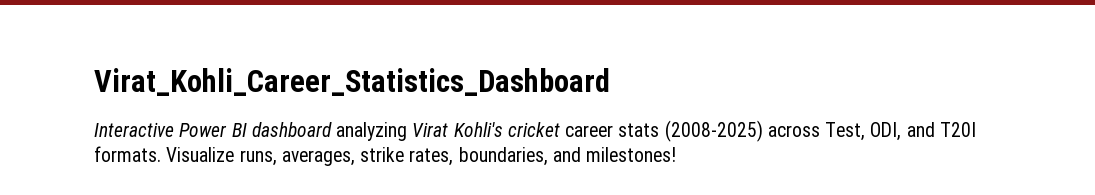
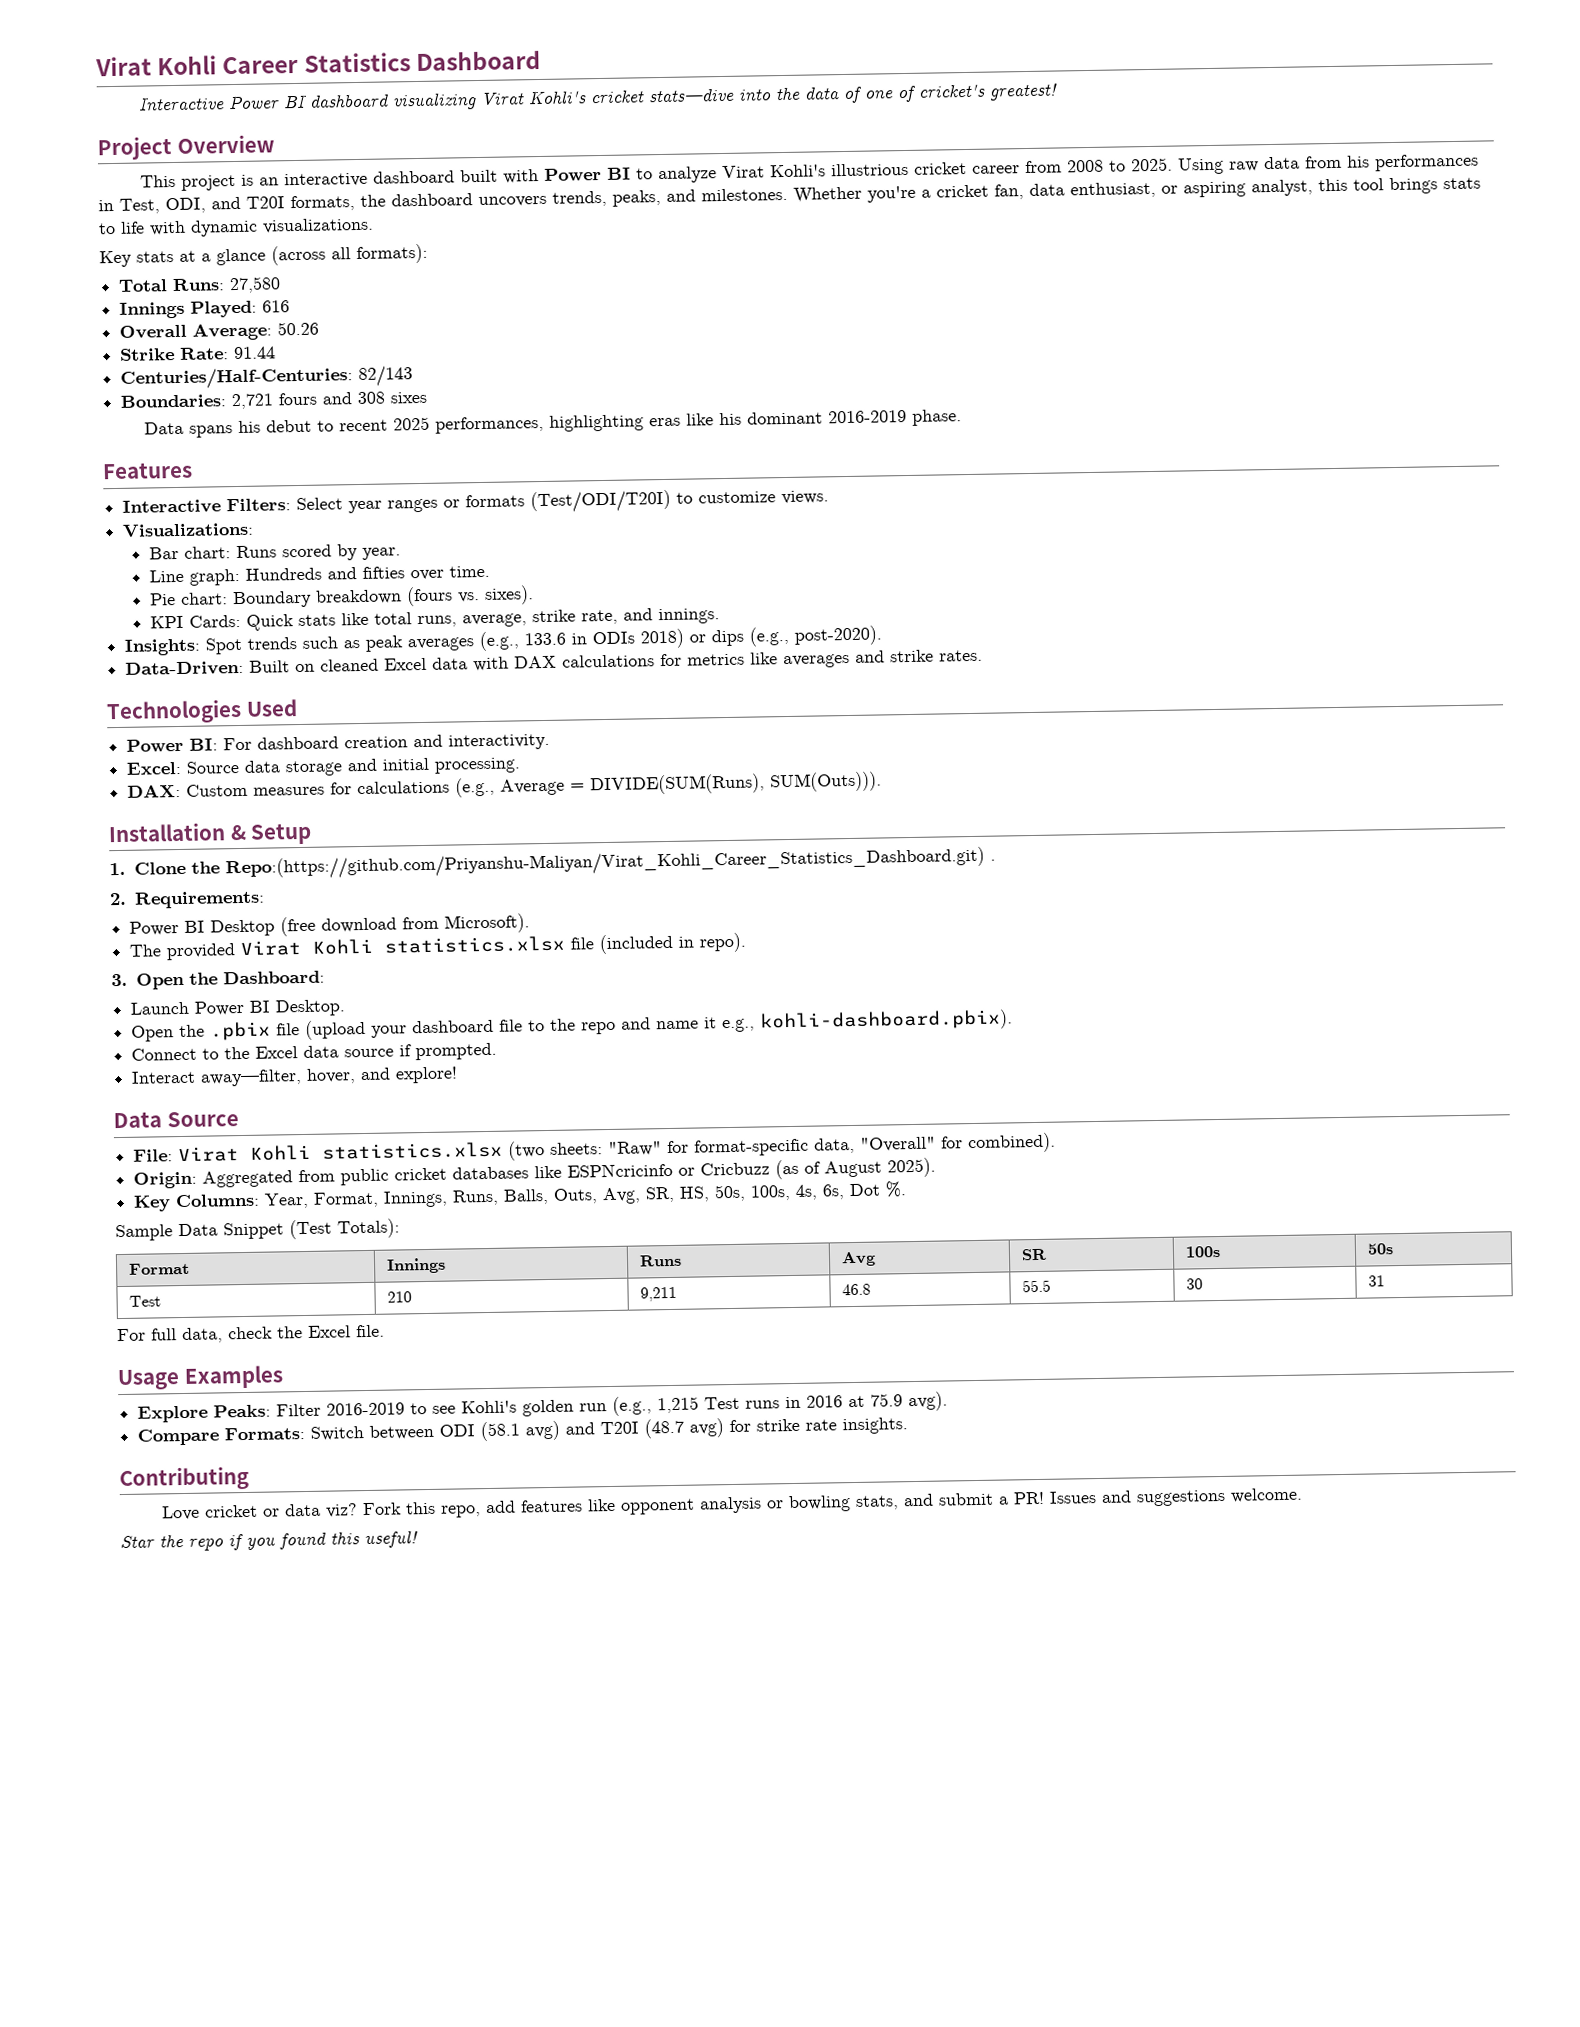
- Virat_Kohli_Career_Statistics_Dashboard
+ Virat Kohli Career Statistics Dashboard
- Interactive Power BI dashboard analyzing Virat Kohli's cricket career stats (2008-2025) across Test, ODI, and T20I formats. Visualize runs, averages, strike rates, boundaries, and milestones!
+ Interactive Power BI dashboard visualizing Virat Kohli's cricket stats—dive into the data of one of cricket's greatest!
+ Project Overview
+ This project is an interactive dashboard built with Power BI to analyze Virat Kohli's illustrious cricket career from 2008 to 2025. Using raw data from his performances in Test, ODI, and T20I formats, the dashboard uncovers trends, peaks, and milestones. Whether you're a cricket fan, data enthusiast, or aspiring analyst, this tool brings stats to life with dynamic visualizations.
+ Key stats at a glance (across all formats):
+ Total Runs: 27,580
+ Innings Played: 616
+ Overall Average: 50.26
+ Strike Rate: 91.44
+ Centuries/Half-Centuries: 82/143
+ Boundaries: 2,721 fours and 308 sixes
+ Data spans his debut to recent 2025 performances, highlighting eras like his dominant 2016-2019 phase.
+ Features
+ Interactive Filters: Select year ranges or formats (Test/ODI/T20I) to customize views.
+ Visualizations:
+ Bar chart: Runs scored by year.
+ Line graph: Hundreds and fifties over time.
+ Pie chart: Boundary breakdown (fours vs. sixes).
+ KPI Cards: Quick stats like total runs, average, strike rate, and innings.
+ Insights: Spot trends such as peak averages (e.g., 133.6 in ODIs 2018) or dips (e.g., post-2020).
+ Data-Driven: Built on cleaned Excel data with DAX calculations for metrics like averages and strike rates.
+ Technologies Used
+ Power BI: For dashboard creation and interactivity.
+ Excel: Source data storage and initial processing.
+ DAX: Custom measures for calculations (e.g., Average = DIVIDE(SUM(Runs), SUM(Outs))).
+ Installation & Setup
+ 1. Clone the Repo:(https://github.com/Priyanshu-Maliyan/Virat_Kohli_Career_Statistics_Dashboard.git) .
+ 2. Requirements:
+ Power BI Desktop (free download from Microsoft).
+ The provided Virat Kohli statistics.xlsx file (included in repo).
+ 3. Open the Dashboard:
+ Launch Power BI Desktop.
+ Open the .pbix file (upload your dashboard file to the repo and name it e.g., kohli-dashboard.pbix).
+ Connect to the Excel data source if prompted.
+ Interact away—filter, hover, and explore!
+ Data Source
+ File: Virat Kohli statistics.xlsx (two sheets: "Raw" for format-specific data, "Overall" for combined).
+ Origin: Aggregated from public cricket databases like ESPNcricinfo or Cricbuzz (as of August 2025).
+ Key Columns: Year, Format, Innings, Runs, Balls, Outs, Avg, SR, HS, 50s, 100s, 4s, 6s, Dot %.
+ Sample Data Snippet (Test Totals):
+ Format | Innings | Runs | Avg | SR | 100s | 50s
+ Test | 210 | 9,211 | 46.8 | 55.5 | 30 | 31
+ For full data, check the Excel file.
+ Usage Examples
+ Explore Peaks: Filter 2016-2019 to see Kohli's golden run (e.g., 1,215 Test runs in 2016 at 75.9 avg).
+ Compare Formats: Switch between ODI (58.1 avg) and T20I (48.7 avg) for strike rate insights.
+ Contributing
+ Love cricket or data viz? Fork this repo, add features like opponent analysis or bowling stats, and submit a PR! Issues and suggestions welcome.
+ Star the repo if you found this useful!

